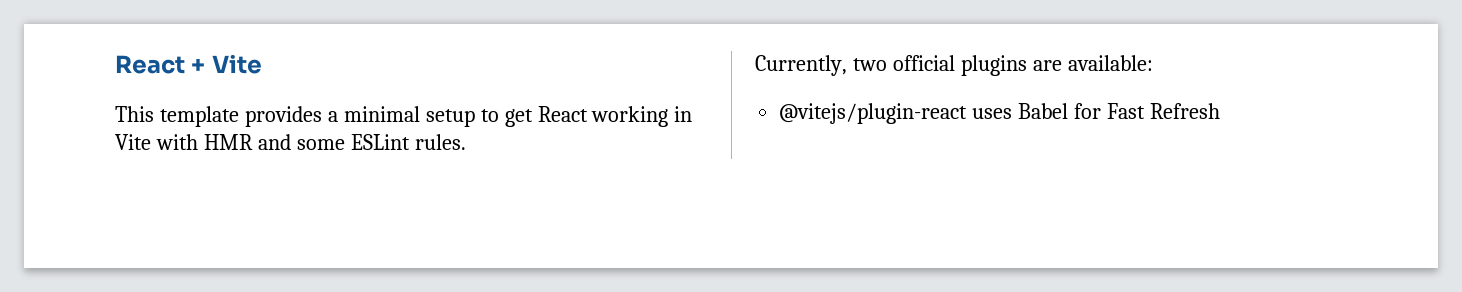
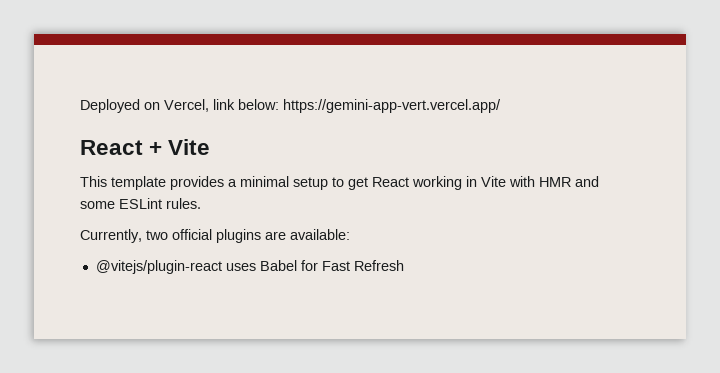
+ Deployed on Vercel, link below: https://gemini-app-vert.vercel.app/

